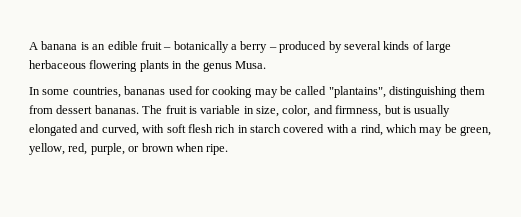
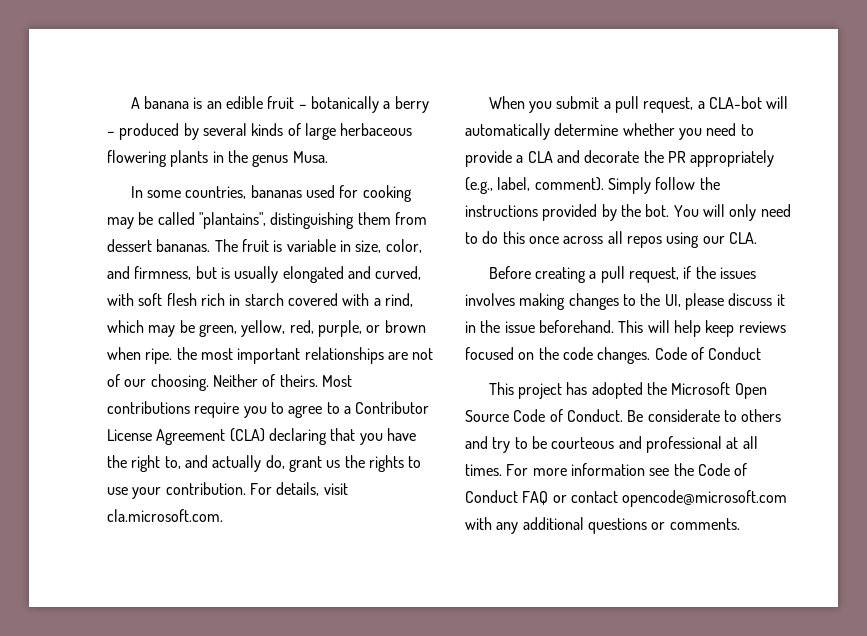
- The fruit is variable in size, color, and firmness, but is usually elongated and curved, with soft flesh rich in starch covered with a rind, which may be green, yellow, red, purple, or brown when ripe.
+ The fruit is variable in size, color, and firmness, but is usually elongated and curved, with soft flesh rich in starch covered with a rind, which may be green, yellow, red, purple, or brown when ripe. the most important relationships are not of our choosing. Neither of theirs. Most contributions require you to agree to a Contributor License Agreement (CLA) declaring that you have the right to, and actually do, grant us the rights to use your contribution. For details, visit cla.microsoft.com.
+ When you submit a pull request, a CLA-bot will automatically determine whether you need to provide a CLA and decorate the PR appropriately (e.g., label, comment). Simply follow the instructions provided by the bot. You will only need to do this once across all repos using our CLA.
+ Before creating a pull request, if the issues involves making changes to the UI, please discuss it in the issue beforehand. This will help keep reviews focused on the code changes. Code of Conduct
+ This project has adopted the Microsoft Open Source Code of Conduct. Be considerate to others and try to be courteous and professional at all times. For more information see the Code of Conduct FAQ or contact opencode@microsoft.com with any additional questions or comments.

